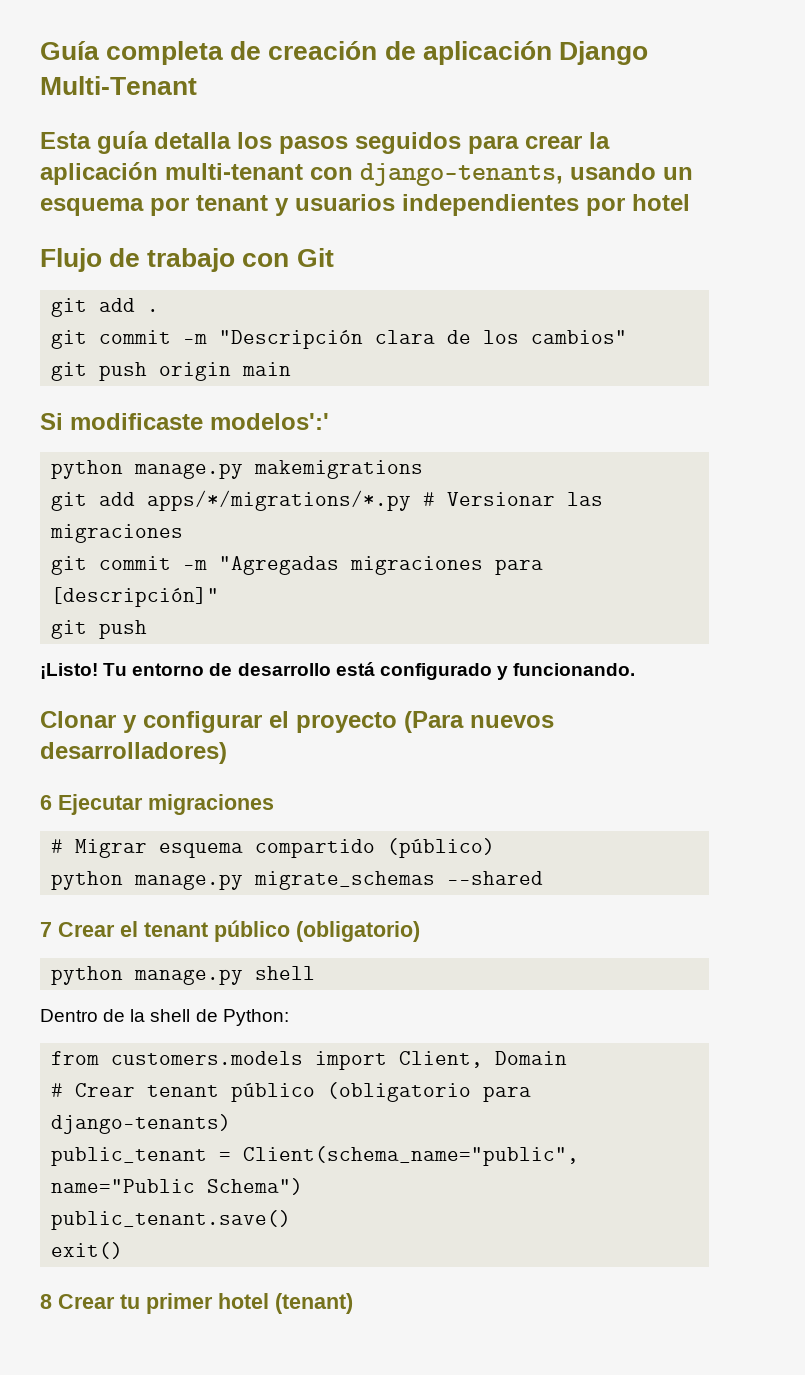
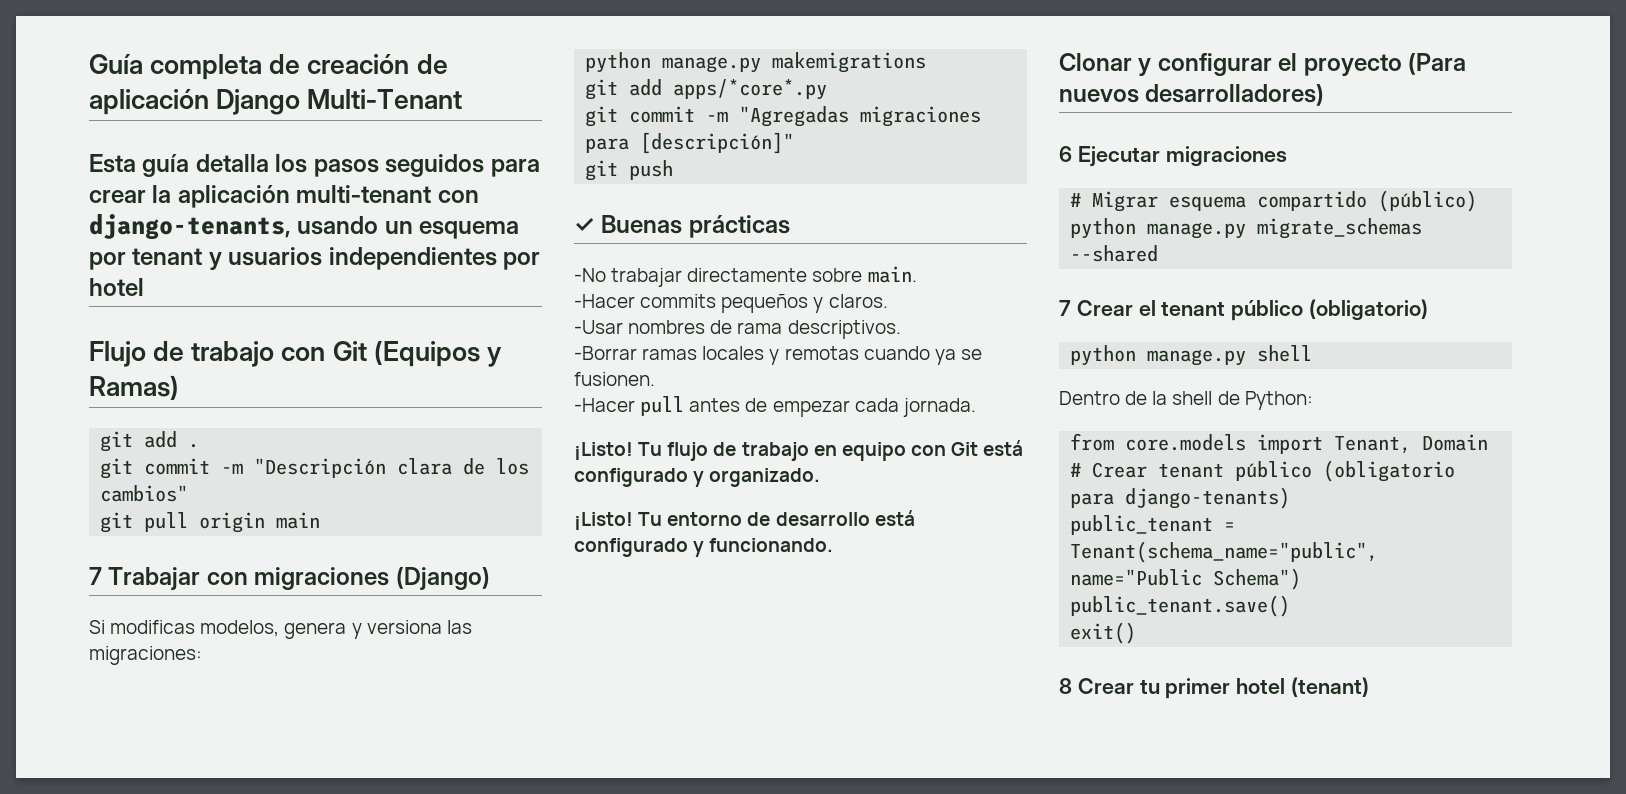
- Flujo de trabajo con Git
+ Flujo de trabajo con Git (Equipos y Ramas)
- git push origin main
+ git pull origin main
- Si modificaste modelos':'
+ 7 Trabajar con migraciones (Django)
+ Si modificas modelos, genera y versiona las migraciones:
- git add apps/*/migrations/*.py # Versionar las migraciones
+ git add apps/*core*.py
+ ✓ Buenas prácticas
+ -No trabajar directamente sobre main.
+ -Hacer commits pequeños y claros.
+ -Usar nombres de rama descriptivos.
+ -Borrar ramas locales y remotas cuando ya se fusionen.
+ -Hacer pull antes de empezar cada jornada.
+ ¡Listo! Tu flujo de trabajo en equipo con Git está configurado y organizado.
- from customers.models import Client, Domain
+ from core.models import Tenant, Domain
- public_tenant = Client(schema_name="public", name="Public Schema")
+ public_tenant = Tenant(schema_name="public", name="Public Schema")

